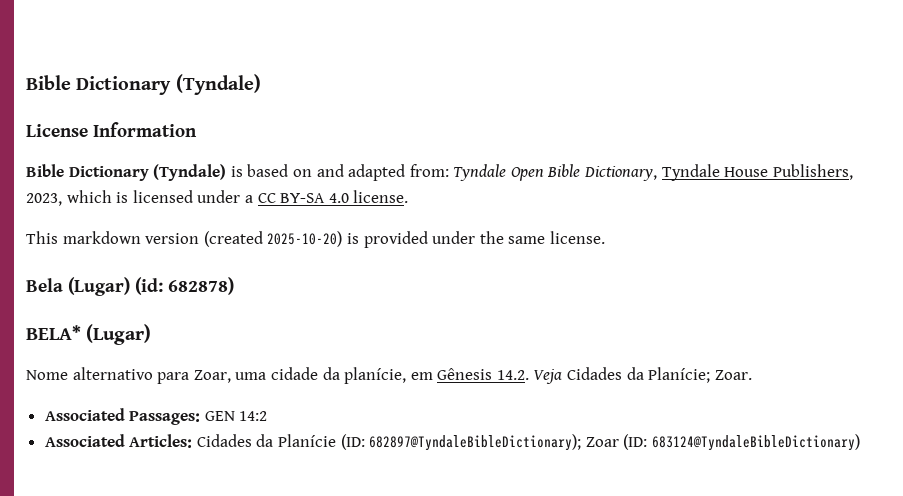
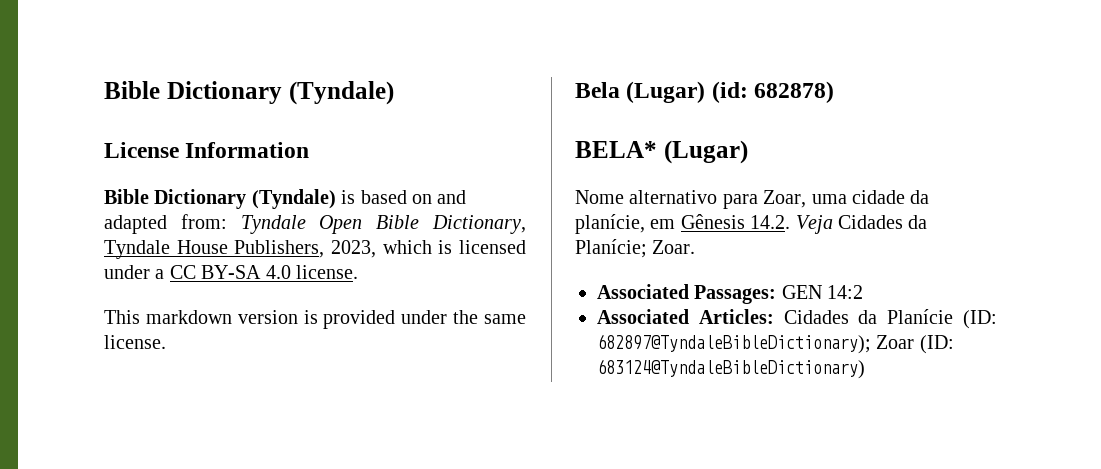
- This markdown version (created 2025-10-20) is provided under the same license.
+ This markdown version is provided under the same license.

